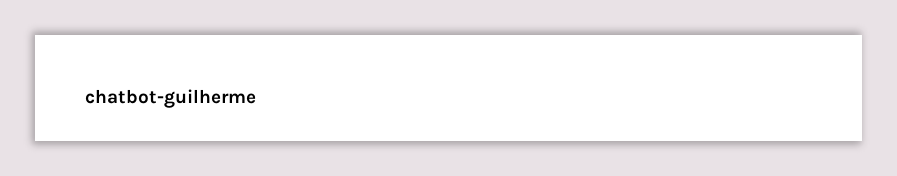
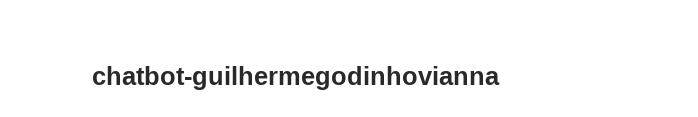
- chatbot-guilherme
+ chatbot-guilhermegodinhovianna

